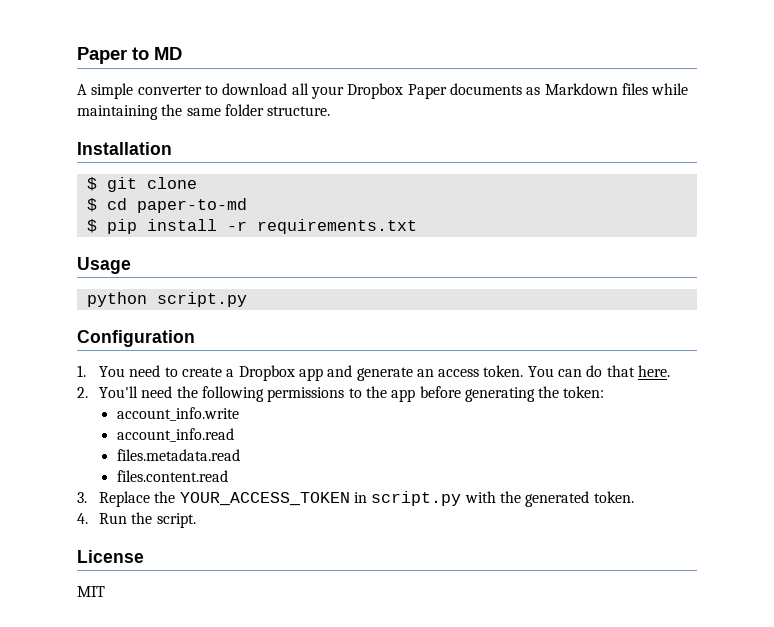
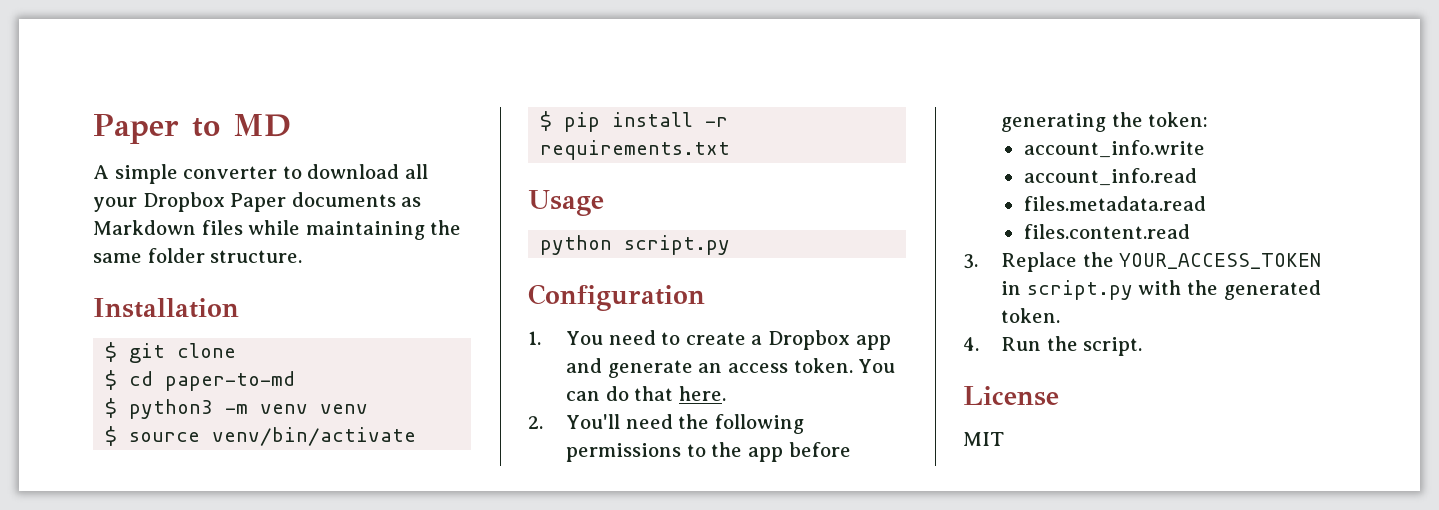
+ $ python3 -m venv venv
+ $ source venv/bin/activate

